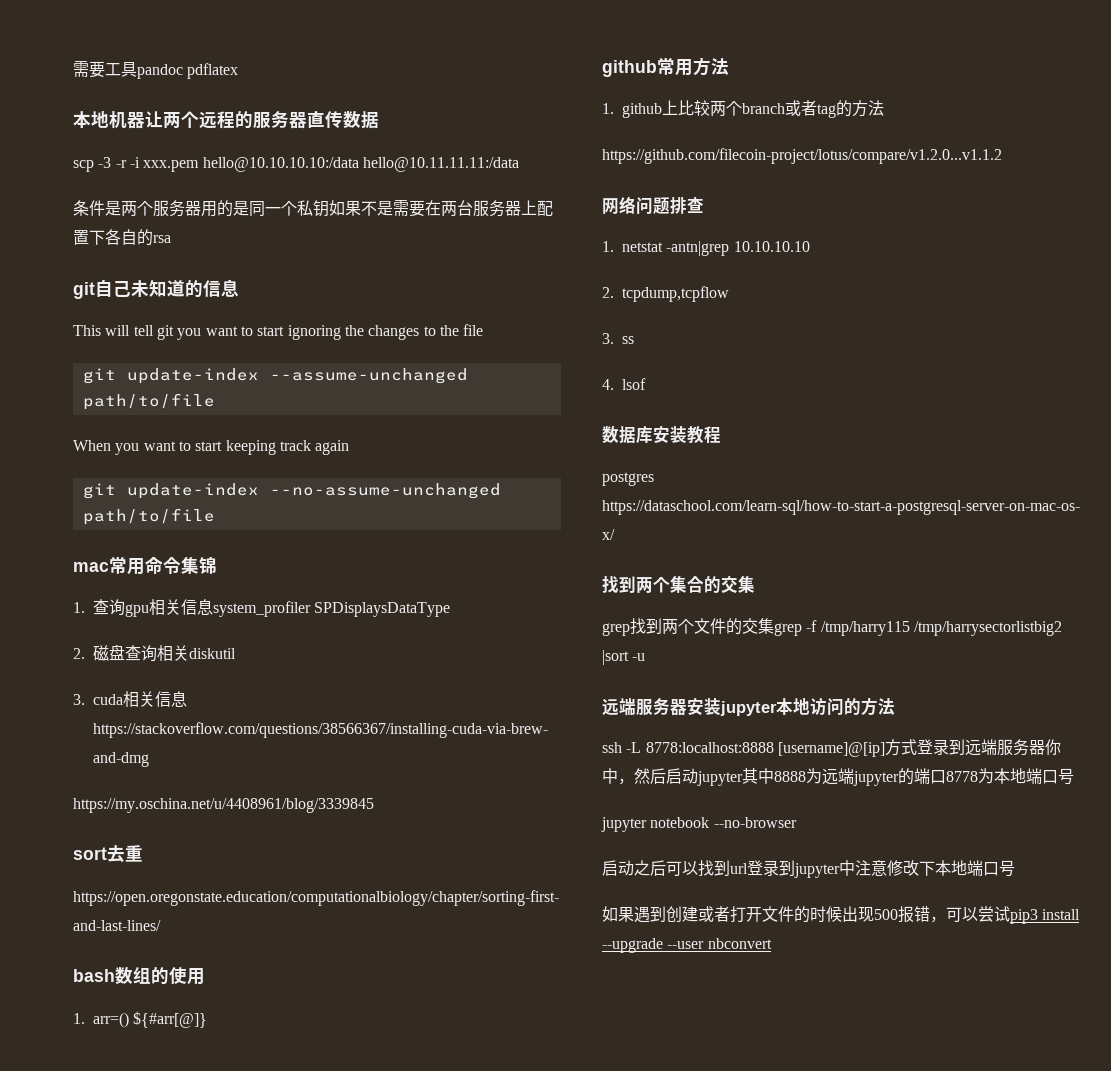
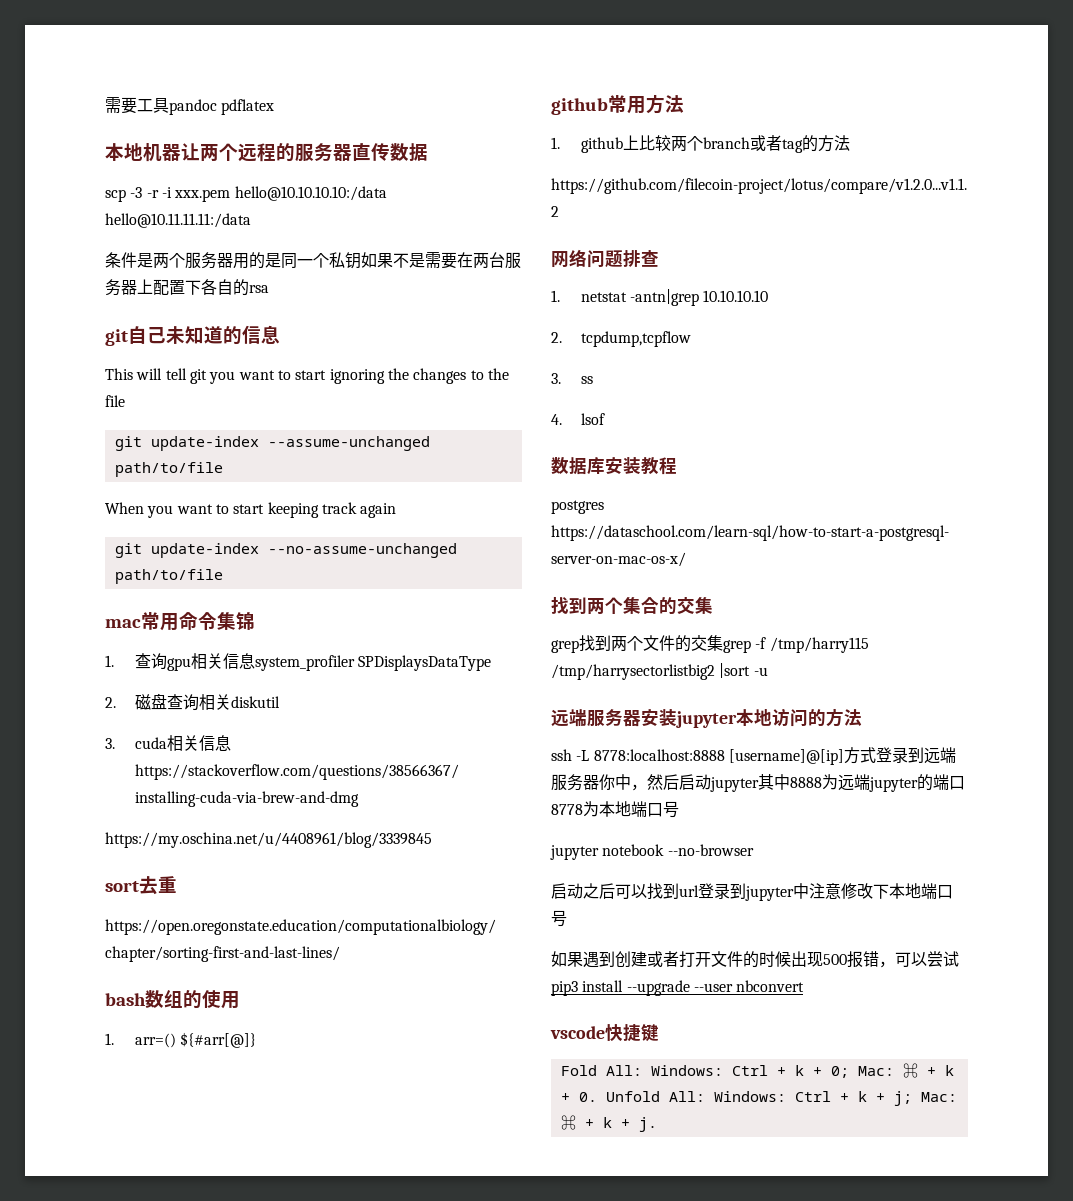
+ vscode快捷键
+ Fold All: Windows: Ctrl + k + 0; Mac: ⌘ + k + 0. Unfold All: Windows: Ctrl + k + j; Mac: ⌘ + k + j.

